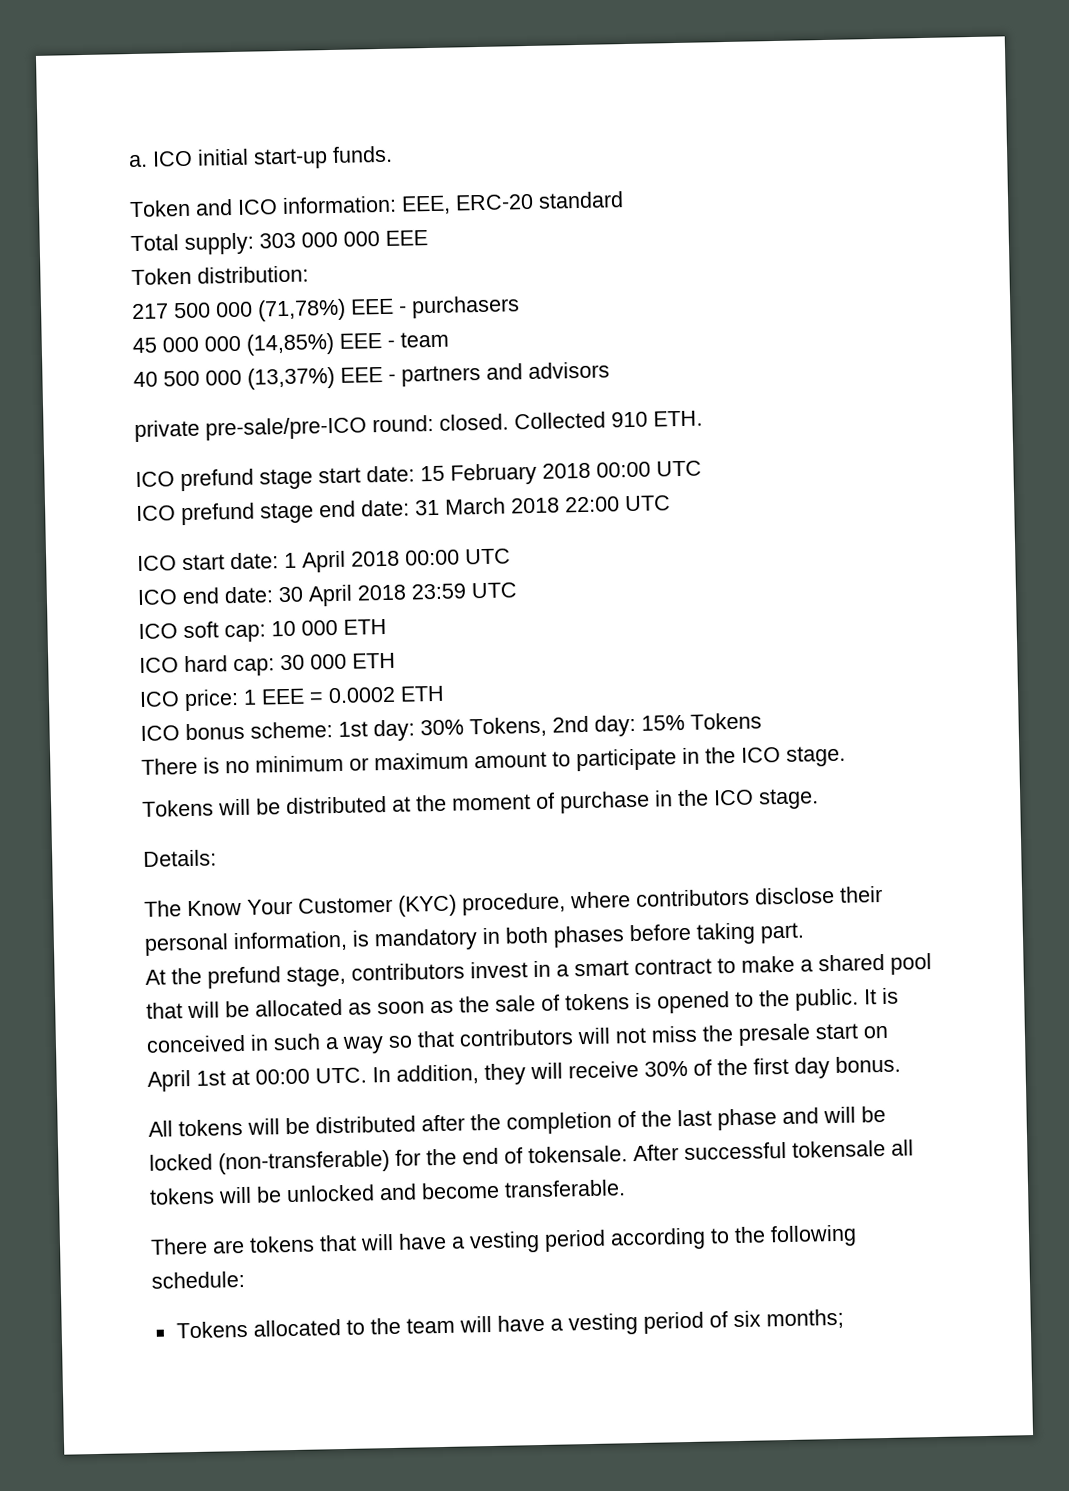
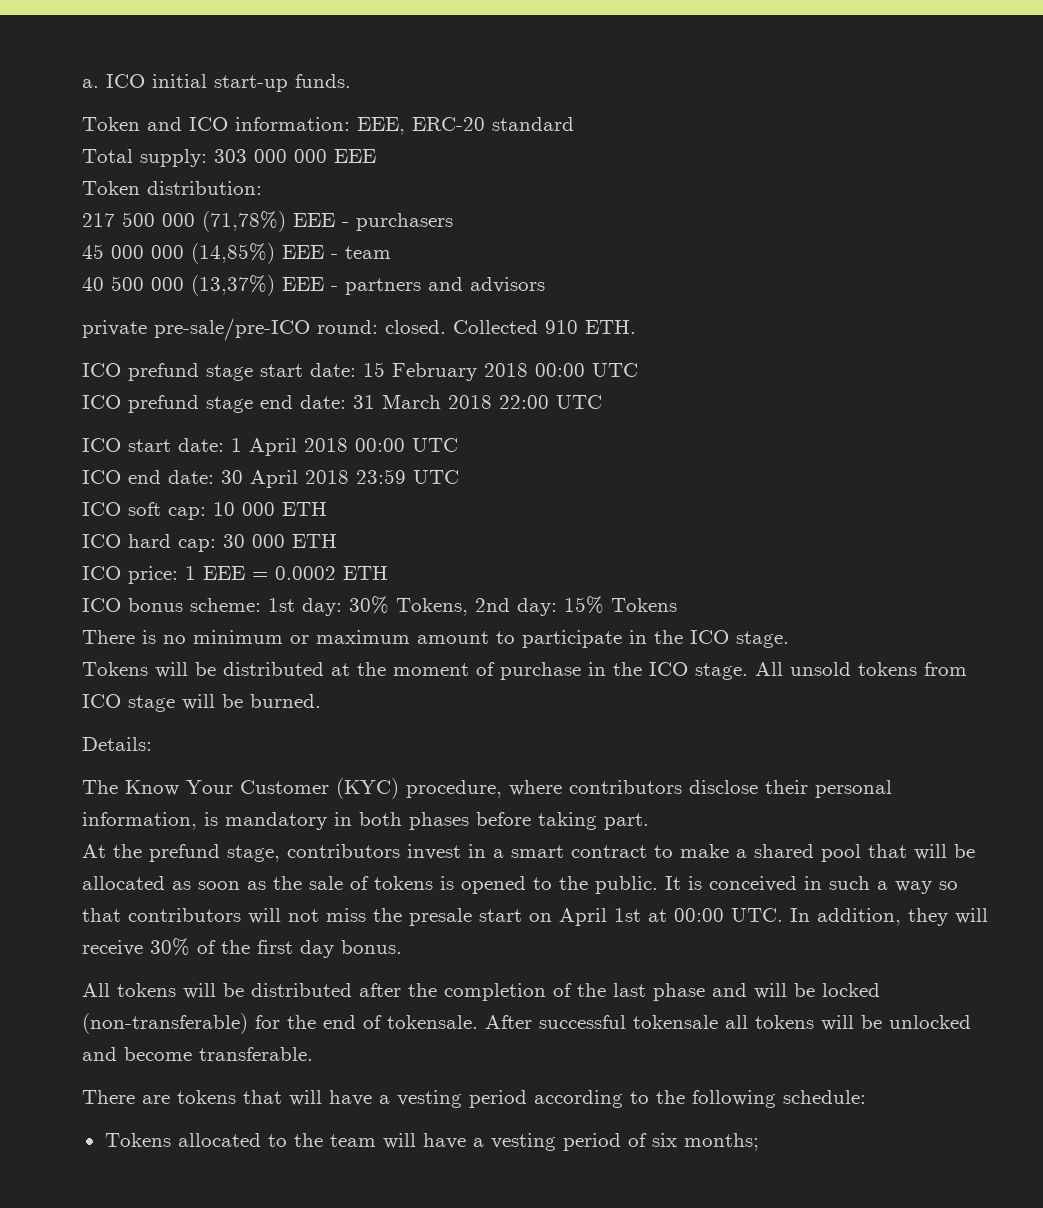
+ All unsold tokens from ICO stage will be burned.

